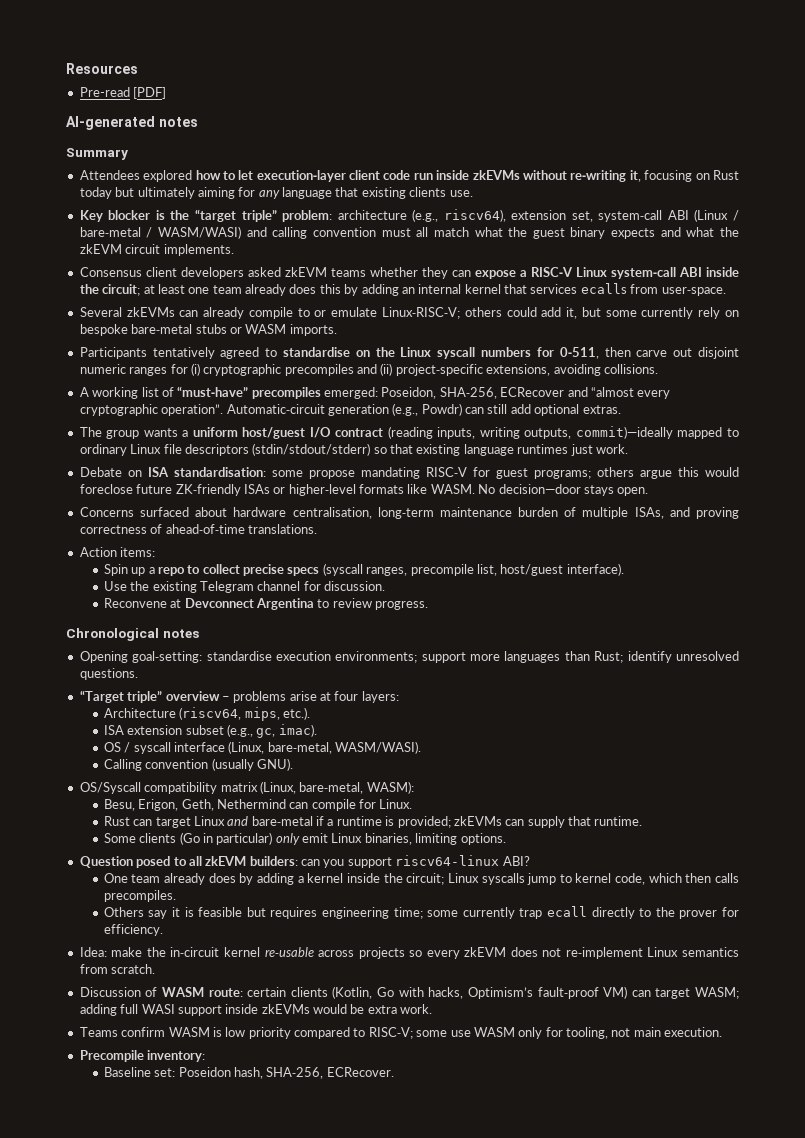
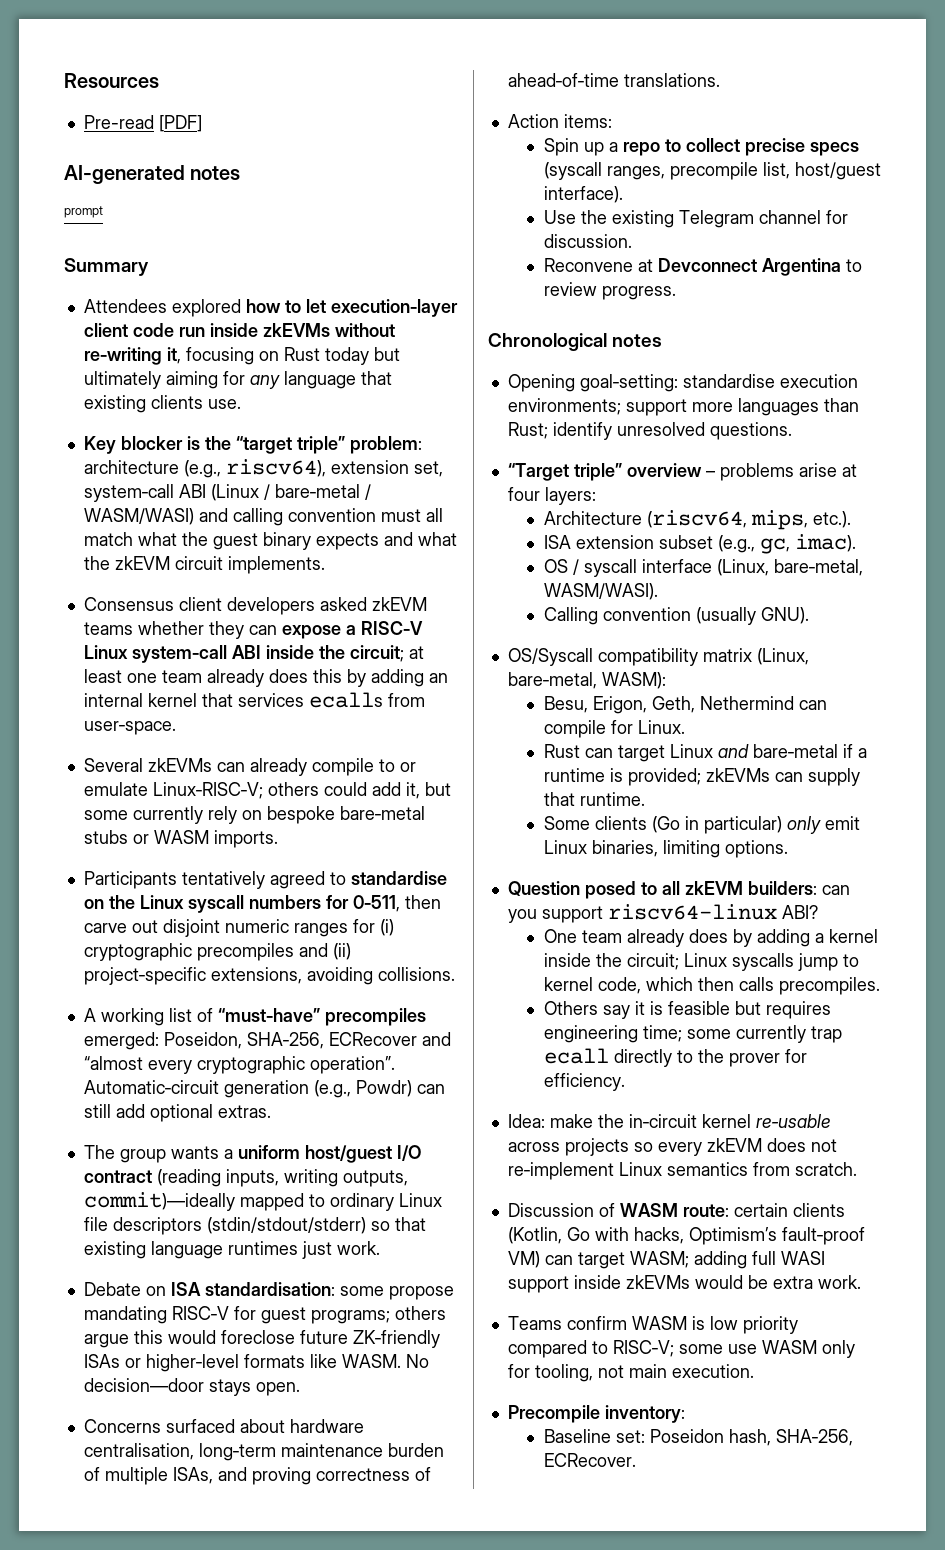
+ prompt

